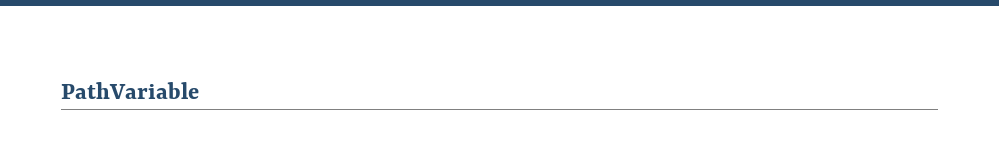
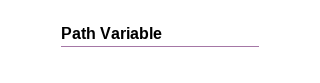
- PathVariable
+ Path Variable

